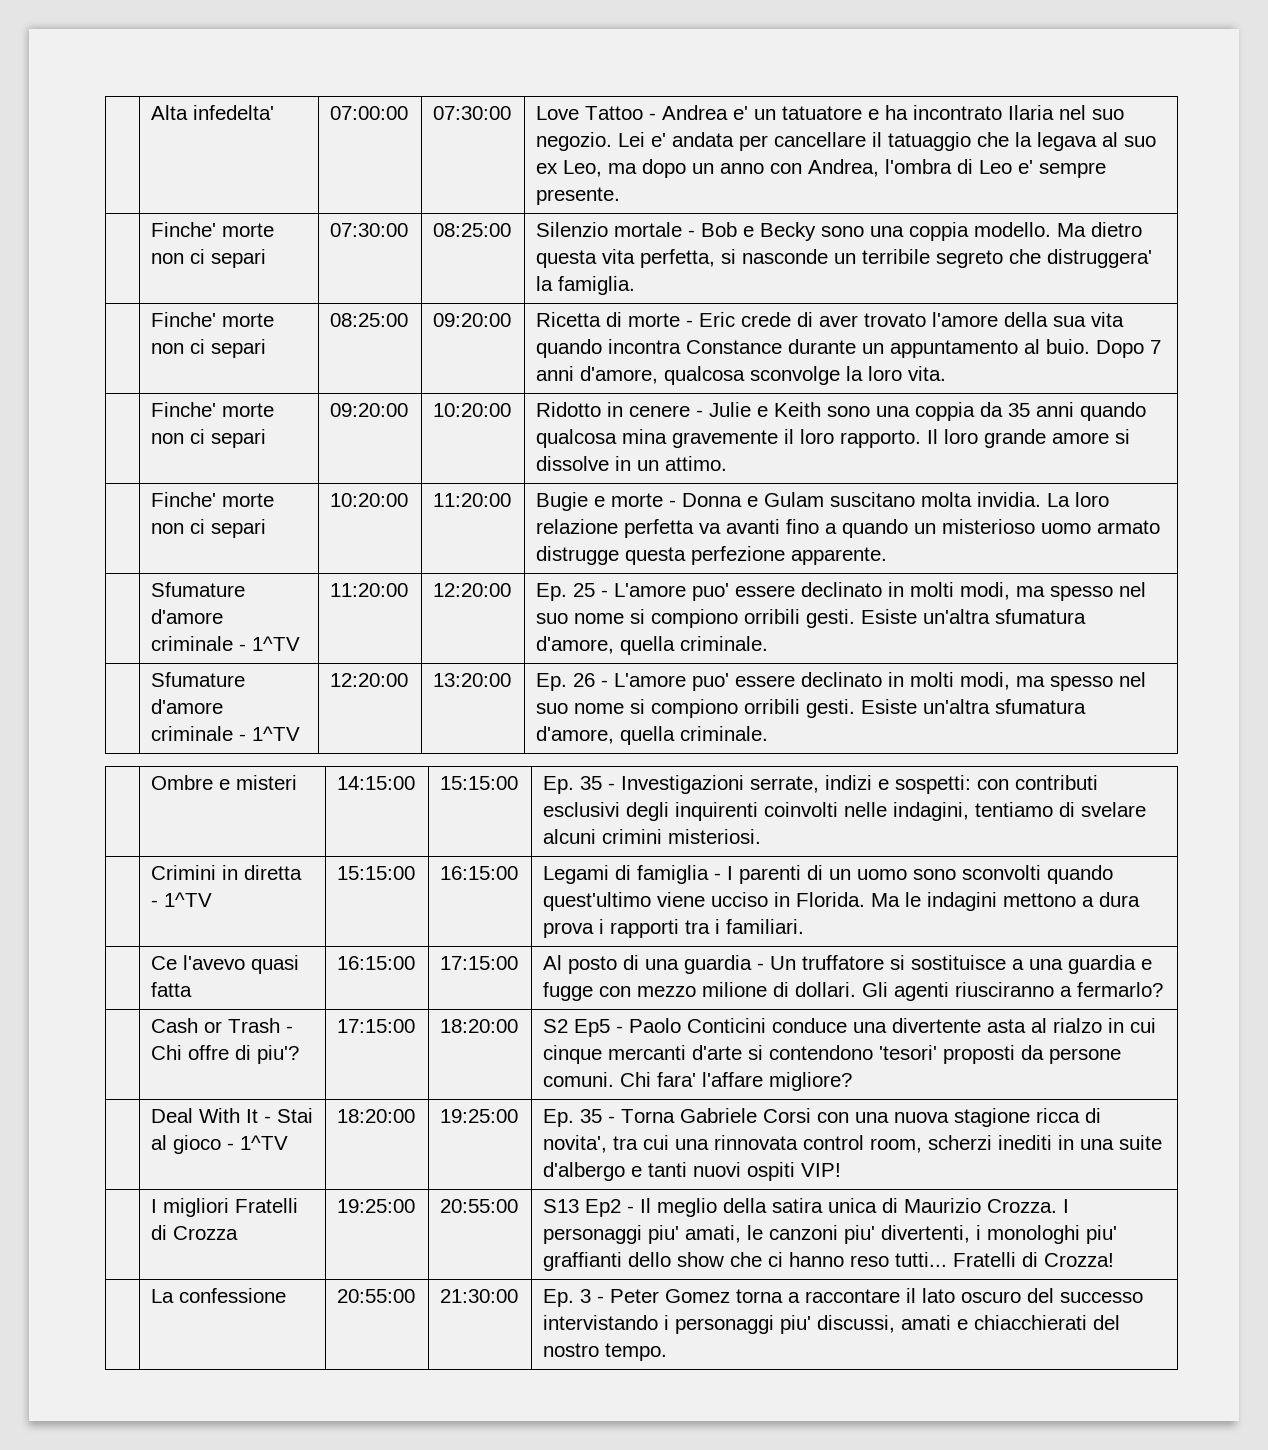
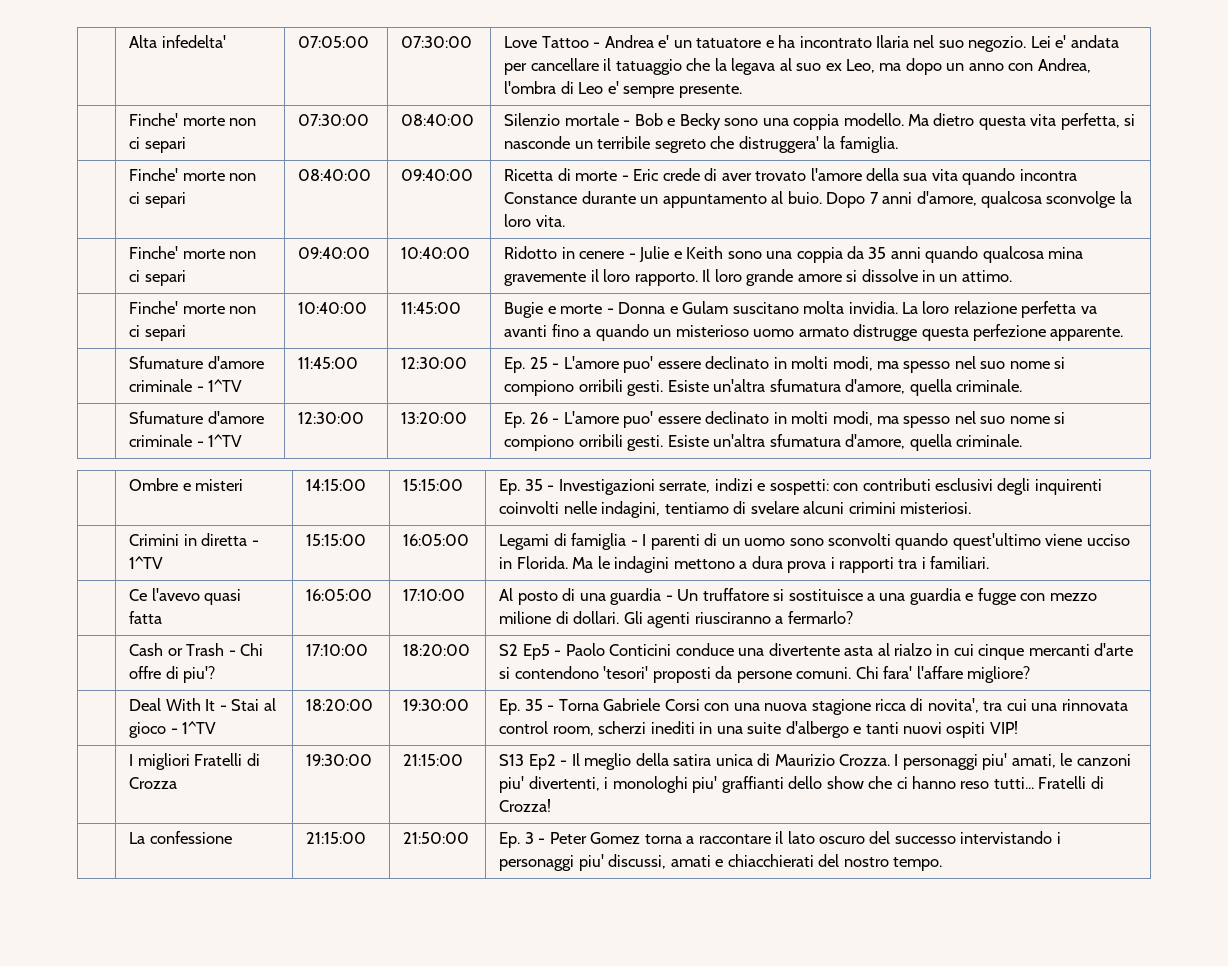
- 07:00:00
+ 07:05:00
- | Finche' morte non ci separi | 07:30:00 | 08:25:00 | Silenzio mortale - Bob e Becky sono una coppia modello. Ma dietro questa vita perfetta, si nasconde un terribile segreto che distruggera' la famiglia.
+ | Finche' morte non ci separi | 07:30:00 | 08:40:00 | Silenzio mortale - Bob e Becky sono una coppia modello. Ma dietro questa vita perfetta, si nasconde un terribile segreto che distruggera' la famiglia.
- | Finche' morte non ci separi | 08:25:00 | 09:20:00 | Ricetta di morte - Eric crede di aver trovato l'amore della sua vita quando incontra Constance durante un appuntamento al buio. Dopo 7 anni d'amore, qualcosa sconvolge la loro vita.
+ | Finche' morte non ci separi | 08:40:00 | 09:40:00 | Ricetta di morte - Eric crede di aver trovato l'amore della sua vita quando incontra Constance durante un appuntamento al buio. Dopo 7 anni d'amore, qualcosa sconvolge la loro vita.
- | Finche' morte non ci separi | 09:20:00 | 10:20:00 | Ridotto in cenere - Julie e Keith sono una coppia da 35 anni quando qualcosa mina gravemente il loro rapporto. Il loro grande amore si dissolve in un attimo.
+ | Finche' morte non ci separi | 09:40:00 | 10:40:00 | Ridotto in cenere - Julie e Keith sono una coppia da 35 anni quando qualcosa mina gravemente il loro rapporto. Il loro grande amore si dissolve in un attimo.
- | Finche' morte non ci separi | 10:20:00 | 11:20:00 | Bugie e morte - Donna e Gulam suscitano molta invidia. La loro relazione perfetta va avanti fino a quando un misterioso uomo armato distrugge questa perfezione apparente.
+ | Finche' morte non ci separi | 10:40:00 | 11:45:00 | Bugie e morte - Donna e Gulam suscitano molta invidia. La loro relazione perfetta va avanti fino a quando un misterioso uomo armato distrugge questa perfezione apparente.
- | Sfumature d'amore criminale - 1^TV | 11:20:00 | 12:20:00 | Ep. 25 - L'amore puo' essere declinato in molti modi, ma spesso nel suo nome si compiono orribili gesti. Esiste un'altra sfumatura d'amore, quella criminale.
+ | Sfumature d'amore criminale - 1^TV | 11:45:00 | 12:30:00 | Ep. 25 - L'amore puo' essere declinato in molti modi, ma spesso nel suo nome si compiono orribili gesti. Esiste un'altra sfumatura d'amore, quella criminale.
- | Sfumature d'amore criminale - 1^TV | 12:20:00 | 13:20:00 | Ep. 26 - L'amore puo' essere declinato in molti modi, ma spesso nel suo nome si compiono orribili gesti. Esiste un'altra sfumatura d'amore, quella criminale.
+ | Sfumature d'amore criminale - 1^TV | 12:30:00 | 13:20:00 | Ep. 26 - L'amore puo' essere declinato in molti modi, ma spesso nel suo nome si compiono orribili gesti. Esiste un'altra sfumatura d'amore, quella criminale.
- | Crimini in diretta - 1^TV | 15:15:00 | 16:15:00 | Legami di famiglia - I parenti di un uomo sono sconvolti quando quest'ultimo viene ucciso in Florida. Ma le indagini mettono a dura prova i rapporti tra i familiari.
+ | Crimini in diretta - 1^TV | 15:15:00 | 16:05:00 | Legami di famiglia - I parenti di un uomo sono sconvolti quando quest'ultimo viene ucciso in Florida. Ma le indagini mettono a dura prova i rapporti tra i familiari.
- | Ce l'avevo quasi fatta | 16:15:00 | 17:15:00 | Al posto di una guardia - Un truffatore si sostituisce a una guardia e fugge con mezzo milione di dollari. Gli agenti riusciranno a fermarlo?
+ | Ce l'avevo quasi fatta | 16:05:00 | 17:10:00 | Al posto di una guardia - Un truffatore si sostituisce a una guardia e fugge con mezzo milione di dollari. Gli agenti riusciranno a fermarlo?
- | Cash or Trash - Chi offre di piu'? | 17:15:00 | 18:20:00 | S2 Ep5 - Paolo Conticini conduce una divertente asta al rialzo in cui cinque mercanti d'arte si contendono 'tesori' proposti da persone comuni. Chi fara' l'affare migliore?
+ | Cash or Trash - Chi offre di piu'? | 17:10:00 | 18:20:00 | S2 Ep5 - Paolo Conticini conduce una divertente asta al rialzo in cui cinque mercanti d'arte si contendono 'tesori' proposti da persone comuni. Chi fara' l'affare migliore?
- 18:20:00 | 19:25:00
+ 18:20:00 | 19:30:00
- | I migliori Fratelli di Crozza | 19:25:00 | 20:55:00 | S13 Ep2 - Il meglio della satira unica di Maurizio Crozza. I personaggi piu' amati, le canzoni piu' divertenti, i monologhi piu' graffianti dello show che ci hanno reso tutti... Fratelli di Crozza!
+ | I migliori Fratelli di Crozza | 19:30:00 | 21:15:00 | S13 Ep2 - Il meglio della satira unica di Maurizio Crozza. I personaggi piu' amati, le canzoni piu' divertenti, i monologhi piu' graffianti dello show che ci hanno reso tutti... Fratelli di Crozza!
- | La confessione | 20:55:00 | 21:30:00 | Ep. 3 - Peter Gomez torna a raccontare il lato oscuro del successo intervistando i personaggi piu' discussi, amati e chiacchierati del nostro tempo.
+ | La confessione | 21:15:00 | 21:50:00 | Ep. 3 - Peter Gomez torna a raccontare il lato oscuro del successo intervistando i personaggi piu' discussi, amati e chiacchierati del nostro tempo.

